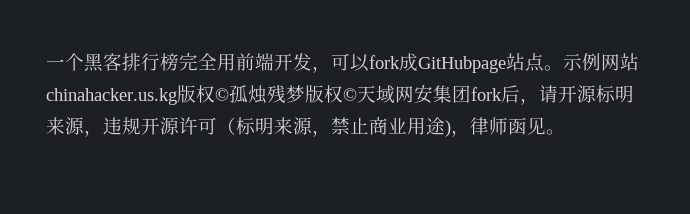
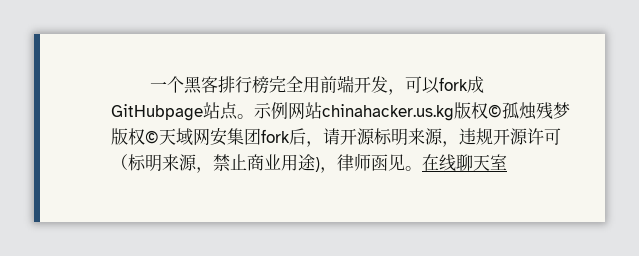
+ 在线聊天室

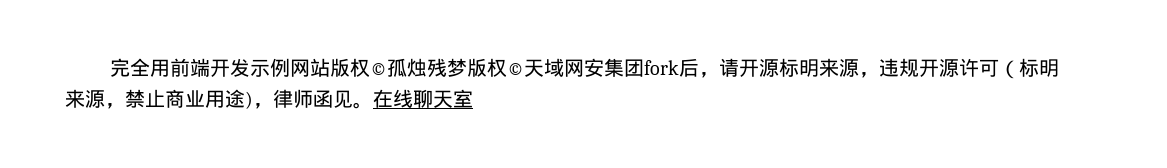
- 一个黑客排行榜完全用前端开发，可以fork成GitHubpage站点。示例网站chinahacker.us.kg版权©孤烛残梦版权©天域网安集团fork后，请开源标明来源，违规开源许可（标明来源，禁止商业用途)，律师函见。
+ 完全用前端开发示例网站版权©孤烛残梦版权©天域网安集团fork后，请开源标明来源，违规开源许可（标明来源，禁止商业用途)，律师函见。

